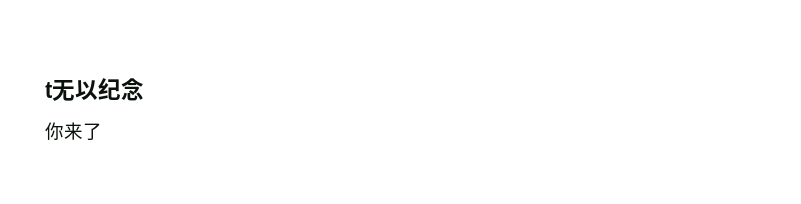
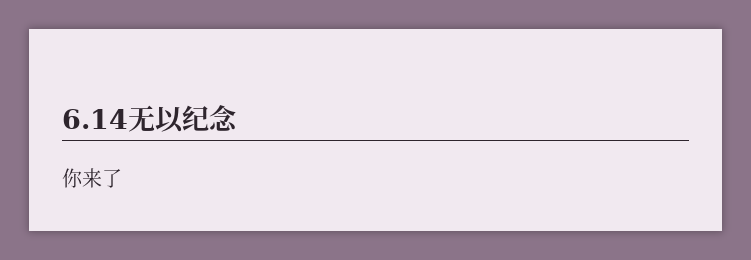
- t无以纪念
+ 6.14无以纪念

